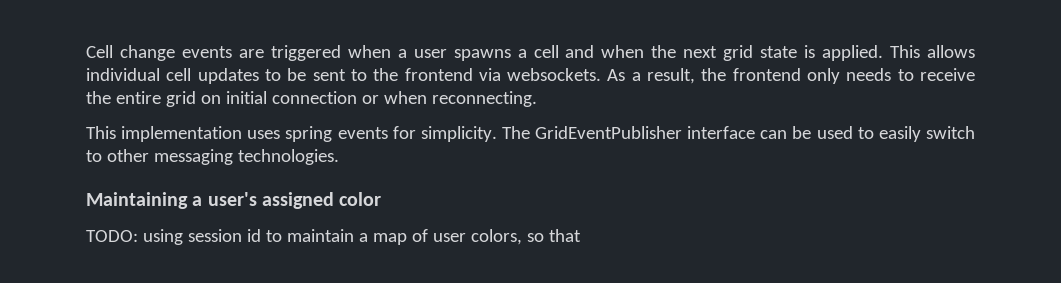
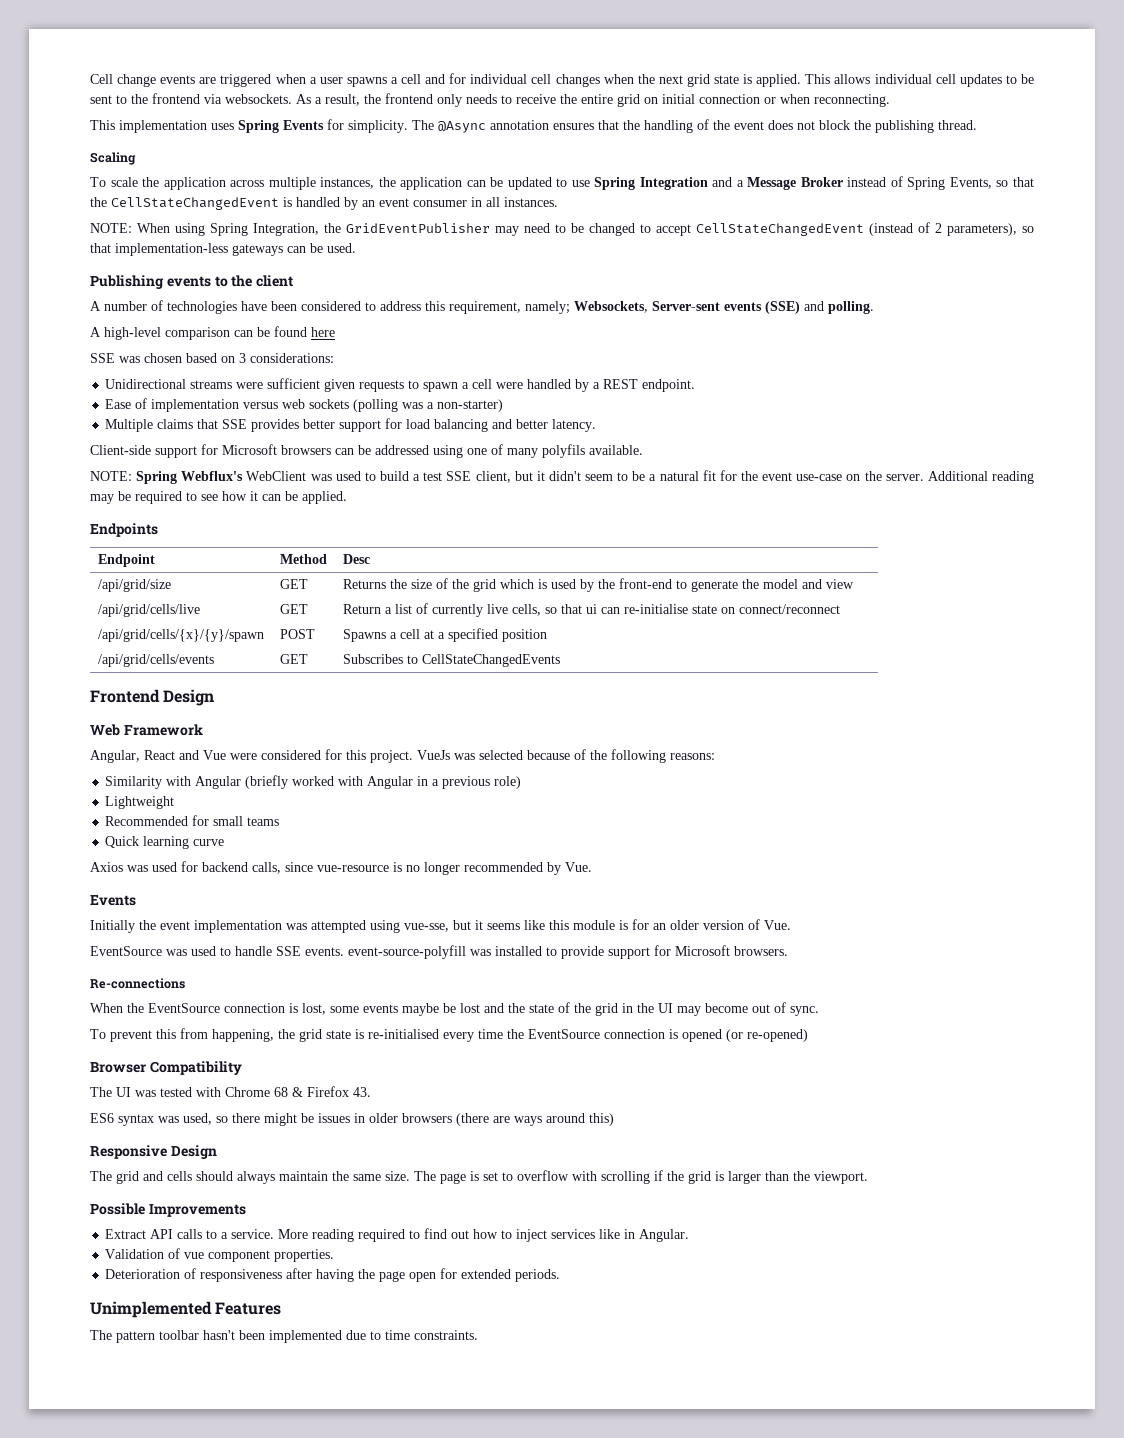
- Cell change events are triggered when a user spawns a cell and when the next grid state is applied.
+ Cell change events are triggered when a user spawns a cell and for individual cell changes when the next grid state is applied.
- This implementation uses spring events for simplicity.
+ This implementation uses Spring Events for simplicity.
- The GridEventPublisher interface can be used to easily switch to other messaging technologies.
- Maintaining a user's assigned color
- TODO: using session id to maintain a map of user colors, so that
+ The @Async annotation ensures that the handling of the event does not block the publishing thread.
+ Scaling
+ To scale the application across multiple instances, the application can be updated to use Spring Integration and a Message Broker instead of Spring Events, so that the CellStateChangedEvent is handled by an event consumer in all instances.
+ NOTE: When using Spring Integration, the GridEventPublisher may need to be changed to accept CellStateChangedEvent (instead of 2 parameters), so that implementation-less gateways can be used.
+ Publishing events to the client
+ A number of technologies have been considered to address this requirement, namely; Websockets, Server-sent events (SSE) and polling.
+ A high-level comparison can be found here
+ SSE was chosen based on 3 considerations:
+ Unidirectional streams were sufficient given requests to spawn a cell were handled by a REST endpoint.
+ Ease of implementation versus web sockets (polling was a non-starter)
+ Multiple claims that SSE provides better support for load balancing and better latency.
+ Client-side support for Microsoft browsers can be addressed using one of many polyfils available.
+ NOTE: Spring Webflux's WebClient was used to build a test SSE client, but it didn't seem to be a natural fit for the event use-case on the server. Additional reading may be required to see how it can be applied.
+ Endpoints
+ Endpoint | Method | Desc
+ /api/grid/size | GET | Returns the size of the grid which is used by the front-end to generate the model and view
+ /api/grid/cells/live | GET | Return a list of currently live cells, so that ui can re-initialise state on connect/reconnect
+ /api/grid/cells/{x}/{y}/spawn | POST | Spawns a cell at a specified position
+ /api/grid/cells/events | GET | Subscribes to CellStateChangedEvents
+ Frontend Design
+ Web Framework
+ Angular, React and Vue were considered for this project. VueJs was selected because of the following reasons:
+ Similarity with Angular (briefly worked with Angular in a previous role)
+ Lightweight
+ Recommended for small teams
+ Quick learning curve
+ Axios was used for backend calls, since vue-resource is no longer recommended by Vue.
+ Events
+ Initially the event implementation was attempted using vue-sse, but it seems like this module is for an older version of Vue.
+ EventSource was used to handle SSE events. event-source-polyfill was installed to provide support for Microsoft browsers.
+ Re-connections
+ When the EventSource connection is lost, some events maybe be lost and the state of the grid in the UI may become out of sync.
+ To prevent this from happening, the grid state is re-initialised every time the EventSource connection is opened (or re-opened)
+ Browser Compatibility
+ The UI was tested with Chrome 68 & Firefox 43.
+ ES6 syntax was used, so there might be issues in older browsers (there are ways around this)
+ Responsive Design
+ The grid and cells should always maintain the same size. The page is set to overflow with scrolling if the grid is larger than the viewport.
+ Possible Improvements
+ Extract API calls to a service. More reading required to find out how to inject services like in Angular.
+ Validation of vue component properties.
+ Deterioration of responsiveness after having the page open for extended periods.
+ Unimplemented Features
+ The pattern toolbar hasn't been implemented due to time constraints.

